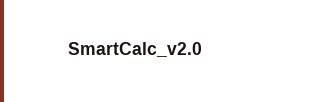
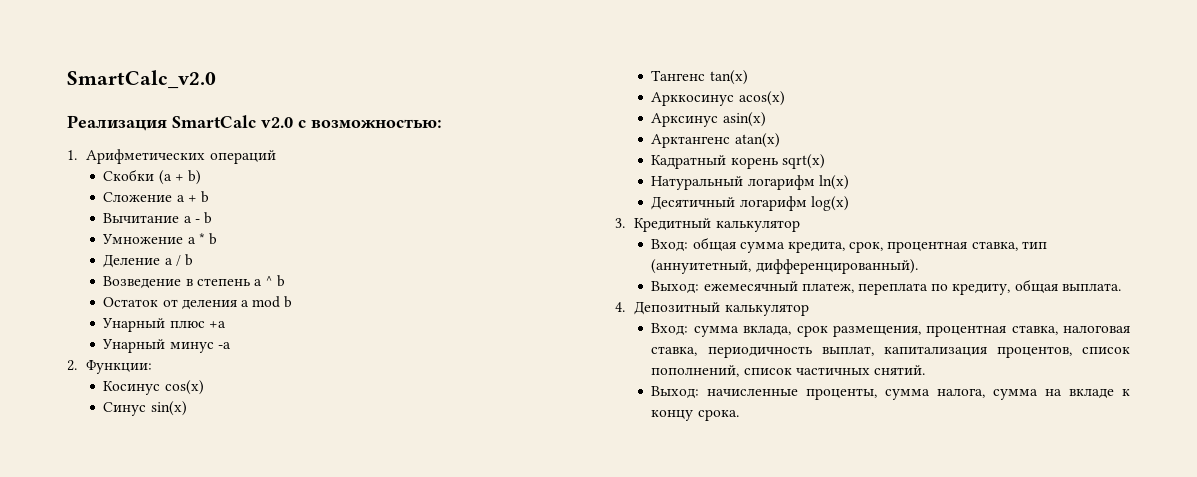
+ Реализация SmartCalc v2.0 с возможностью:
+ 1. Арифметических операций
+ Скобки (a + b)
+ Сложение a + b
+ Вычитание a - b
+ Умножение a * b
+ Деление a / b
+ Возведение в степень a ^ b
+ Остаток от деления a mod b
+ Унарный плюс +a
+ Унарный минус -a
+ 2. Функции:
+ Косинус cos(x)
+ Синус sin(x)
+ Тангенс tan(x)
+ Арккосинус acos(x)
+ Арксинус asin(x)
+ Арктангенс atan(x)
+ Кадратный корень sqrt(x)
+ Натуральный логарифм ln(x)
+ Десятичный логарифм log(x)
+ 3. Кредитный калькулятор
+ Вход: общая сумма кредита, срок, процентная ставка, тип (аннуитетный, дифференцированный).
+ Выход: ежемесячный платеж, переплата по кредиту, общая выплата.
+ 4. Депозитный калькулятор
+ Вход: сумма вклада, срок размещения, процентная ставка, налоговая ставка, периодичность выплат, капитализация процентов, список пополнений, список частичных снятий.
+ Выход: начисленные проценты, сумма налога, сумма на вкладе к концу срока.

